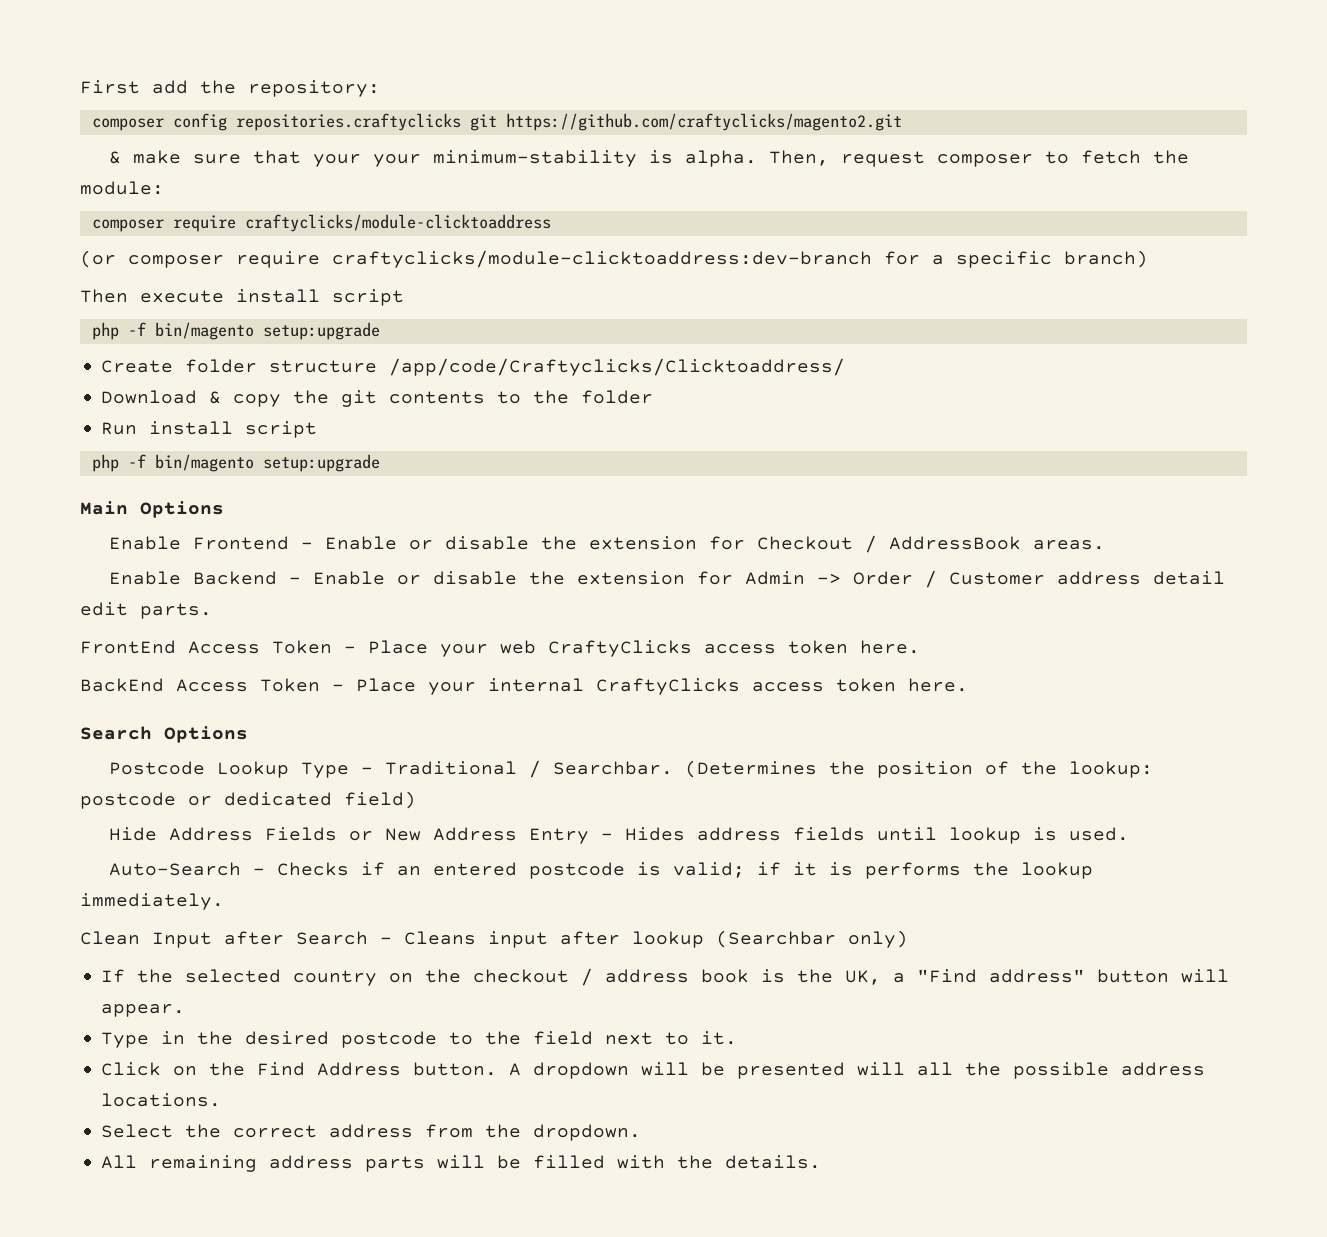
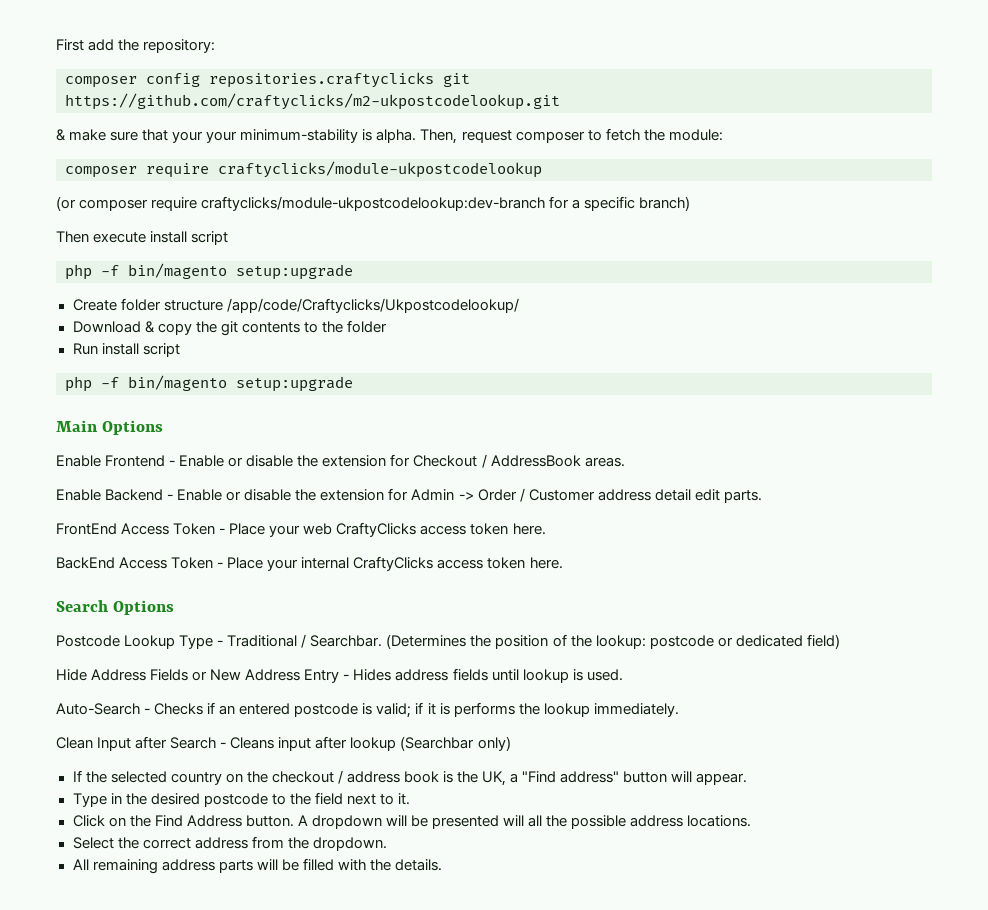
- composer config repositories.craftyclicks git https://github.com/craftyclicks/magento2.git
+ composer config repositories.craftyclicks git https://github.com/craftyclicks/m2-ukpostcodelookup.git
- composer require craftyclicks/module-clicktoaddress
+ composer require craftyclicks/module-ukpostcodelookup
- (or composer require craftyclicks/module-clicktoaddress:dev-branch for a specific branch)
+ (or composer require craftyclicks/module-ukpostcodelookup:dev-branch for a specific branch)
- Create folder structure /app/code/Craftyclicks/Clicktoaddress/
+ Create folder structure /app/code/Craftyclicks/Ukpostcodelookup/

